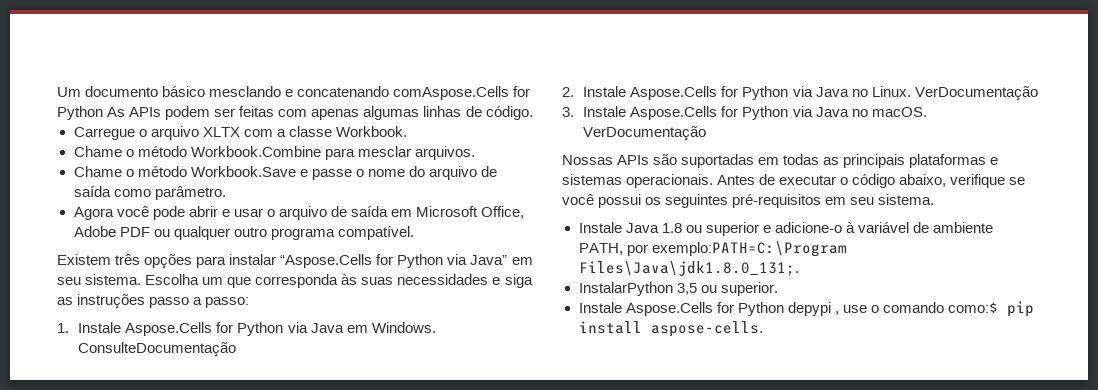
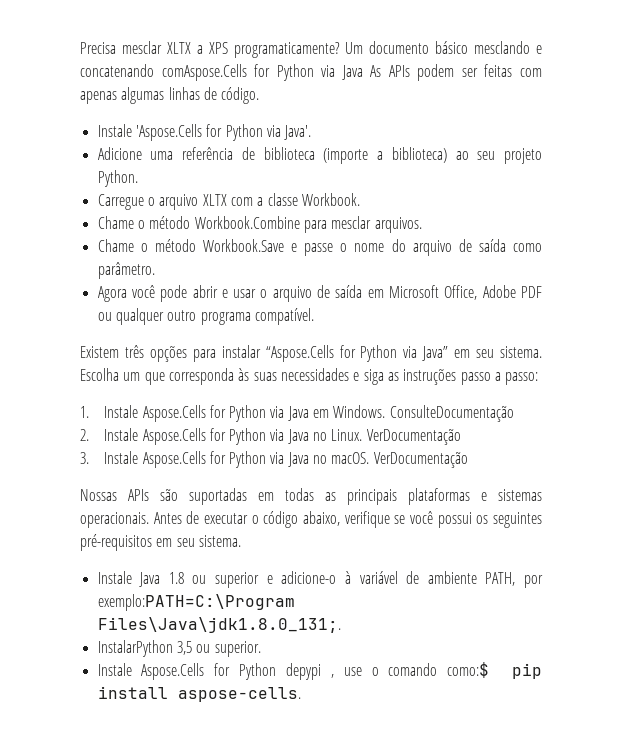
+ Precisa mesclar XLTX a XPS programaticamente?
- Um documento básico mesclando e concatenando comAspose.Cells for Python As APIs podem ser feitas com apenas algumas linhas de código.
+ Um documento básico mesclando e concatenando comAspose.Cells for Python via Java As APIs podem ser feitas com apenas algumas linhas de código.
+ Instale 'Aspose.Cells for Python via Java'.
+ Adicione uma referência de biblioteca (importe a biblioteca) ao seu projeto Python.

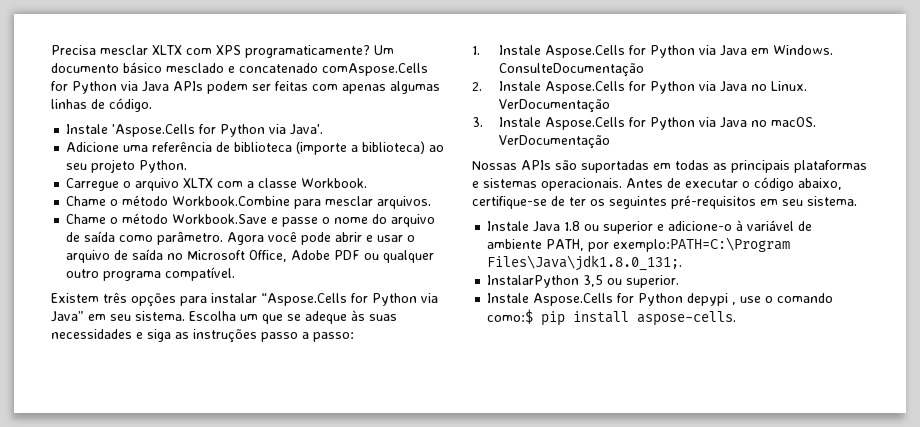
- Precisa mesclar XLTX a XPS programaticamente?
+ Precisa mesclar XLTX com XPS programaticamente?
- Um documento básico mesclando e concatenando comAspose.Cells for Python via Java As APIs podem ser feitas com apenas algumas linhas de código.
+ Um documento básico mesclado e concatenado comAspose.Cells for Python via Java APIs podem ser feitas com apenas algumas linhas de código.
- Chame o método Workbook.Save e passe o nome do arquivo de saída como parâmetro.
- Agora você pode abrir e usar o arquivo de saída em Microsoft Office, Adobe PDF ou qualquer outro programa compatível.
+ Chame o método Workbook.Save e passe o nome do arquivo de saída como parâmetro. Agora você pode abrir e usar o arquivo de saída no Microsoft Office, Adobe PDF ou qualquer outro programa compatível.
- Escolha um que corresponda às suas necessidades e siga as instruções passo a passo:
+ Escolha um que se adeque às suas necessidades e siga as instruções passo a passo:
- Antes de executar o código abaixo, verifique se você possui os seguintes pré-requisitos em seu sistema.
+ Antes de executar o código abaixo, certifique-se de ter os seguintes pré-requisitos em seu sistema.

